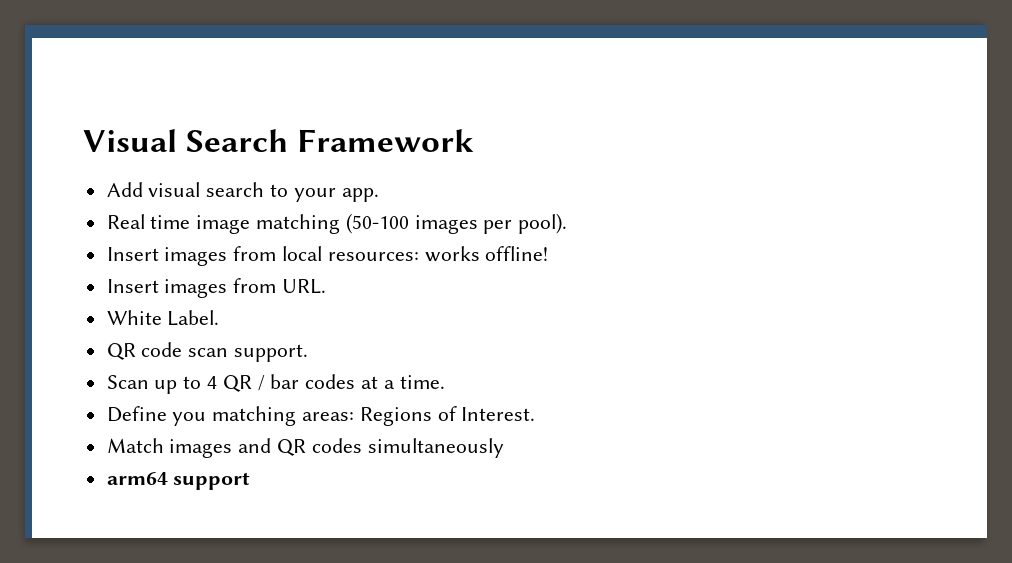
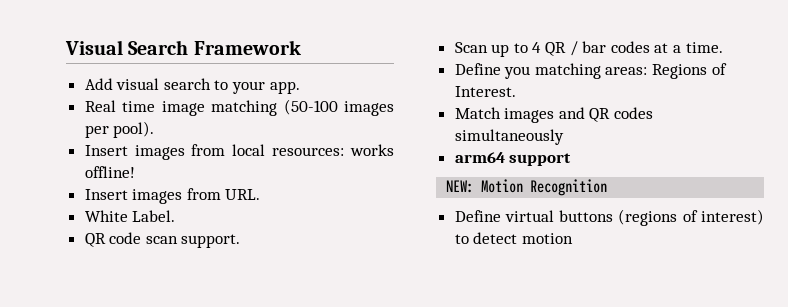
+ NEW: Motion Recognition
+ Define virtual buttons (regions of interest) to detect motion

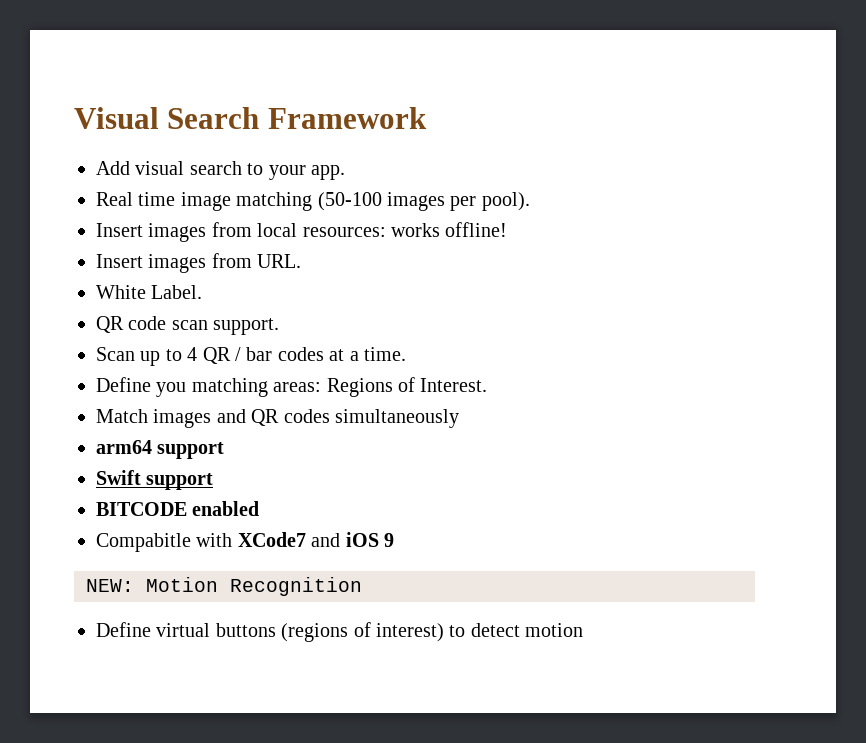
+ Swift support
+ BITCODE enabled
+ Compabitle with XCode7 and iOS 9

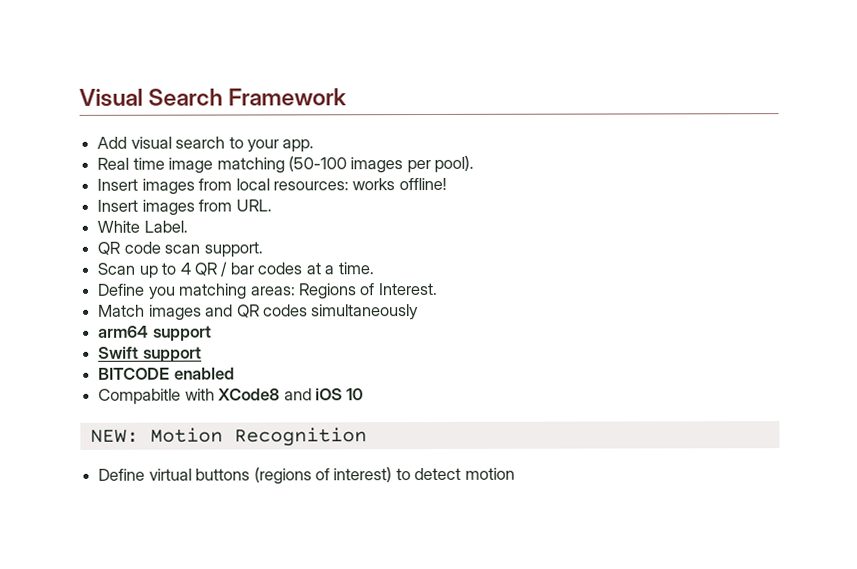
- Compabitle with XCode7 and iOS 9
+ Compabitle with XCode8 and iOS 10

